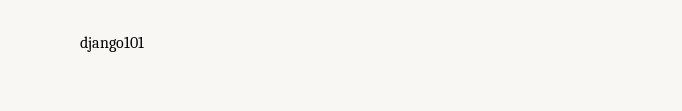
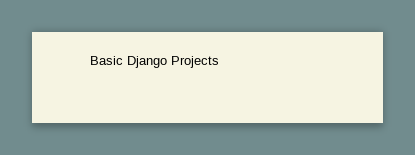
- django101
+ Basic Django Projects

